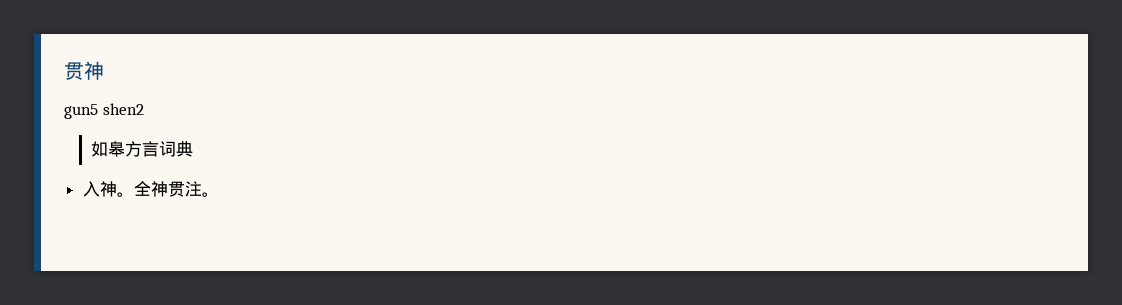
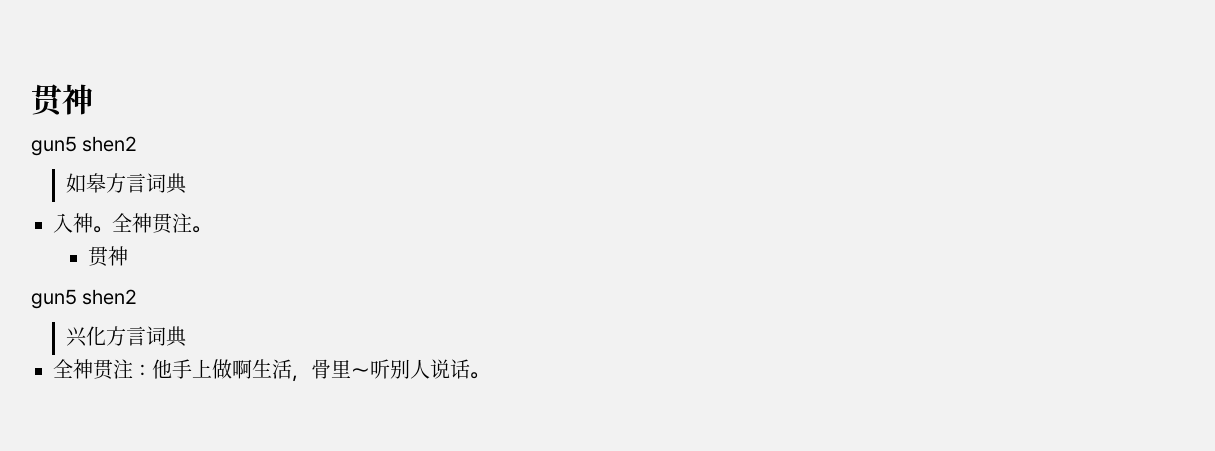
  全神贯注。
+ 贯神
+ gun5 shen2
+ 兴化方言词典
+ 全神贯注：他手上做啊生活，骨里～听别人说话。

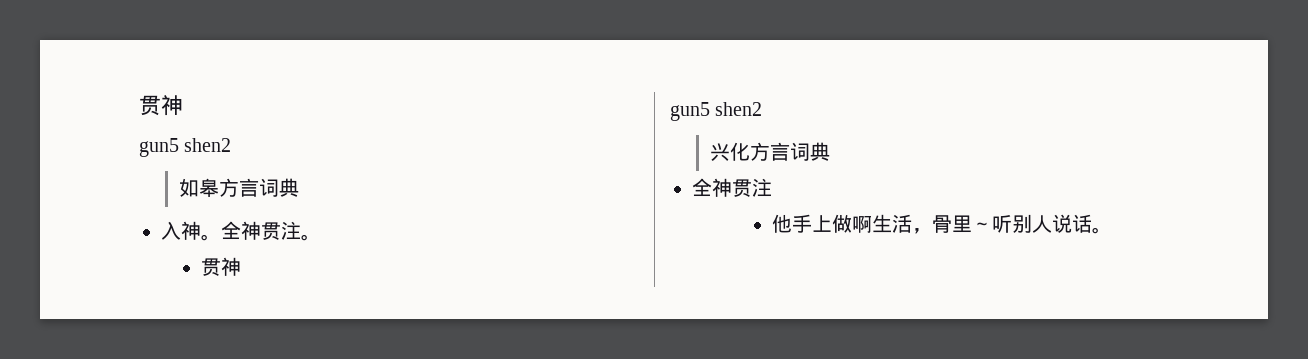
  兴化方言词典
- 全神贯注：他手上做啊生活，骨里～听别人说话。
+ 全神贯注
+ 他手上做啊生活，骨里～听别人说话。

